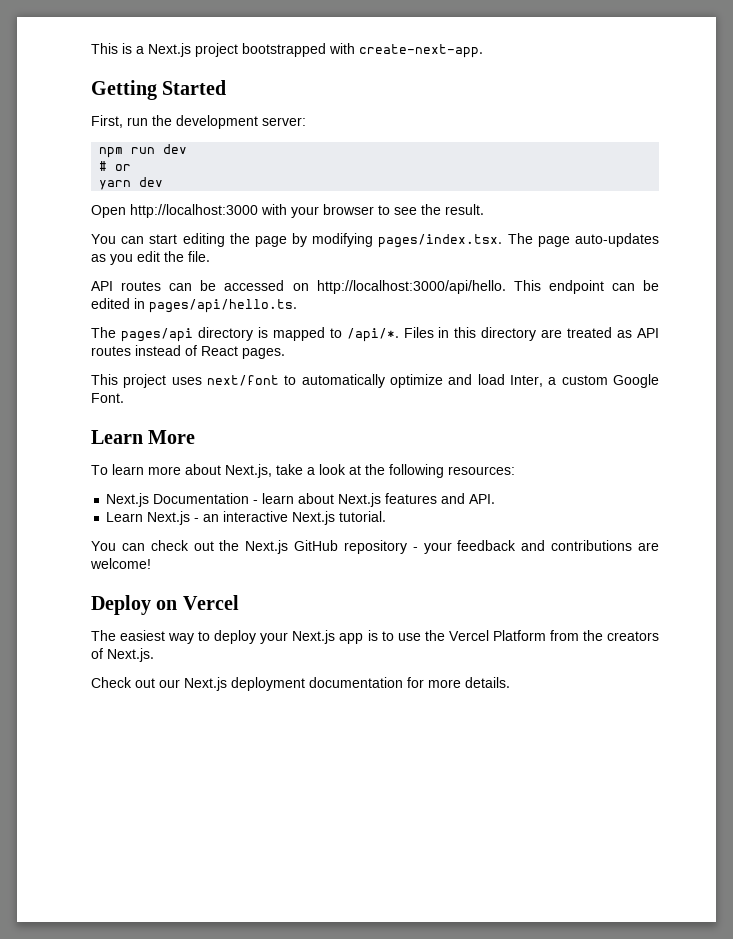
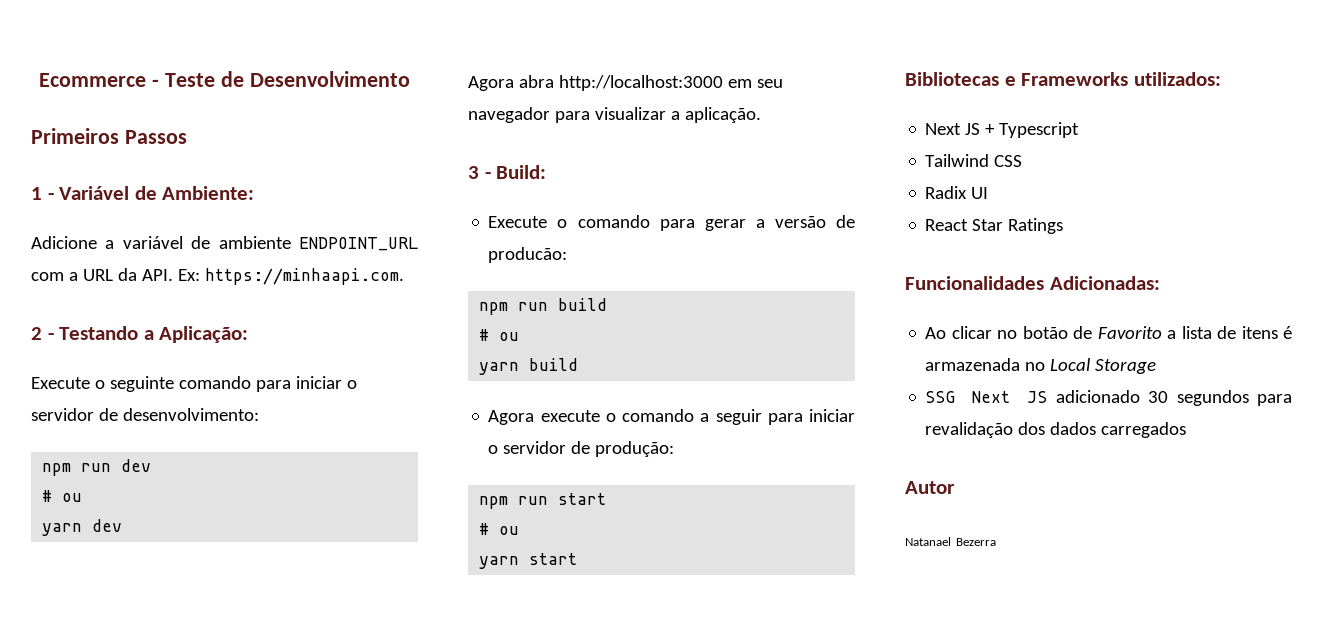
- This is a Next.js project bootstrapped with create-next-app.
- Getting Started
- First, run the development server:
+ Ecommerce - Teste de Desenvolvimento
+ Primeiros Passos
+ 1 - Variável de Ambiente:
+ Adicione a variável de ambiente ENDPOINT_URL com a URL da API. Ex: https://minhaapi.com.
+ 2 - Testando a Aplicação:
+ Execute o seguinte comando para iniciar o servidor de desenvolvimento:
  npm run dev
- # or
+ # ou
- Open http://localhost:3000 with your browser to see the result.
- You can start editing the page by modifying pages/index.tsx. The page auto-updates as you edit the file.
- API routes can be accessed on http://localhost:3000/api/hello. This endpoint can be edited in pages/api/hello.ts.
- The pages/api directory is mapped to /api/*. Files in this directory are treated as API routes instead of React pages.
- This project uses next/font to automatically optimize and load Inter, a custom Google Font.
- Learn More
- To learn more about Next.js, take a look at the following resources:
- Next.js Documentation - learn about Next.js features and API.
- Learn Next.js - an interactive Next.js tutorial.
- You can check out the Next.js GitHub repository - your feedback and contributions are welcome!
- Deploy on Vercel
- The easiest way to deploy your Next.js app is to use the Vercel Platform from the creators of Next.js.
- Check out our Next.js deployment documentation for more details.
+ Agora abra http://localhost:3000 em seu navegador para visualizar a aplicação.
+ 3 - Build:
+ Execute o comando para gerar a versão de producão:
+ npm run build
+ # ou
+ yarn build
+ Agora execute o comando a seguir para iniciar o servidor de produção:
+ npm run start
+ # ou
+ yarn start
+ Bibliotecas e Frameworks utilizados:
+ Next JS + Typescript
+ Tailwind CSS
+ Radix UI
+ React Star Ratings
+ Funcionalidades Adicionadas:
+ Ao clicar no botão de Favorito a lista de itens é armazenada no Local Storage
+ SSG Next JS adicionado 30 segundos para revalidação dos dados carregados
+ Autor
+ Natanael Bezerra

